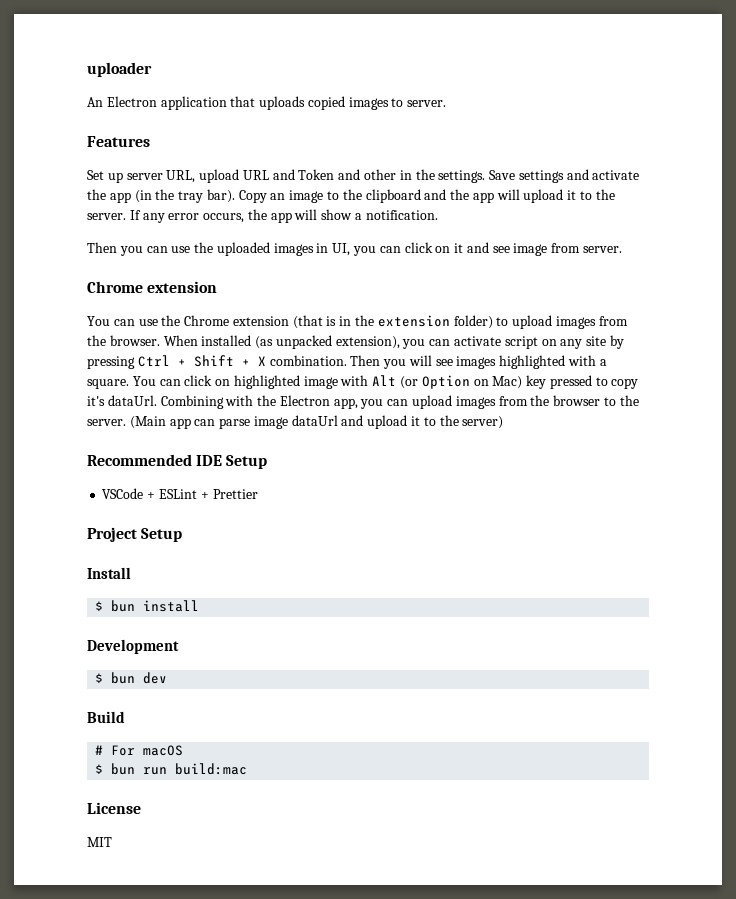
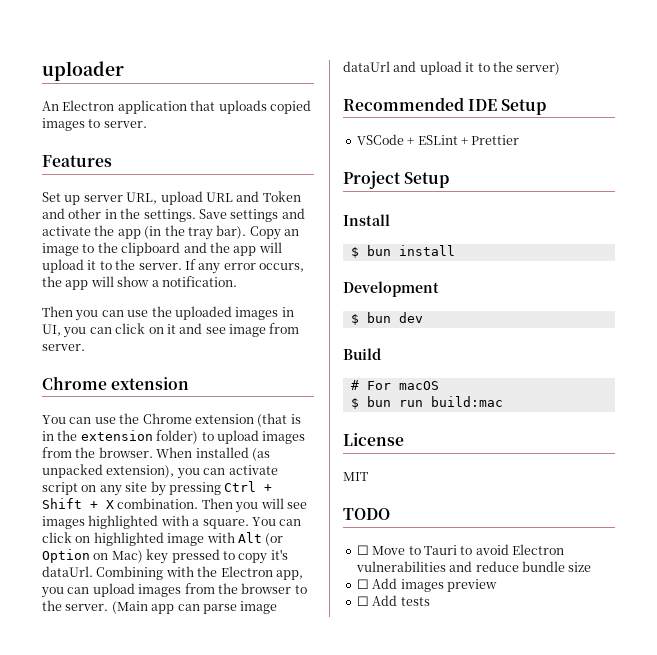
+ TODO
+ ☐ Move to Tauri to avoid Electron vulnerabilities and reduce bundle size
+ ☐ Add images preview
+ ☐ Add tests

